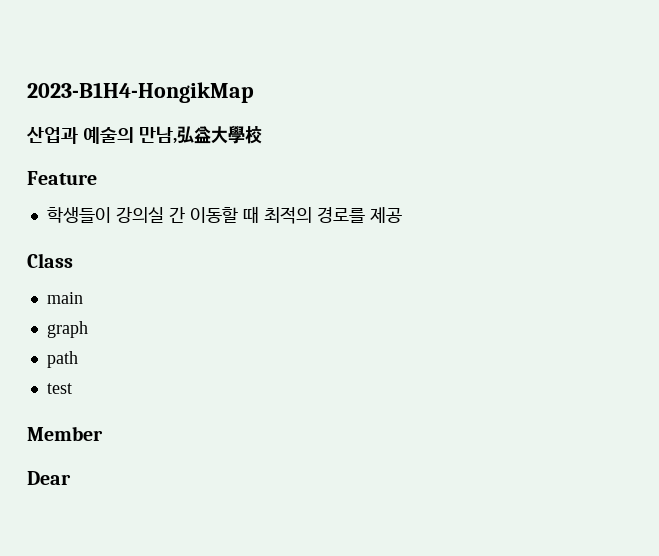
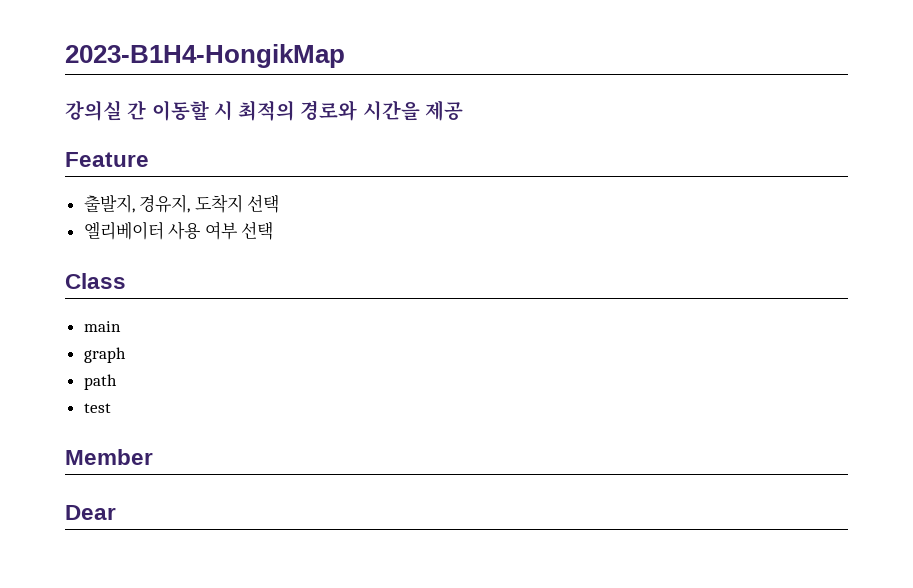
- 산업과 예술의 만남,弘益大學校
+ 강의실 간 이동할 시 최적의 경로와 시간을 제공
  Feature
- 학생들이 강의실 간 이동할 때 최적의 경로를 제공
+ 출발지, 경유지, 도착지 선택
+ 엘리베이터 사용 여부 선택

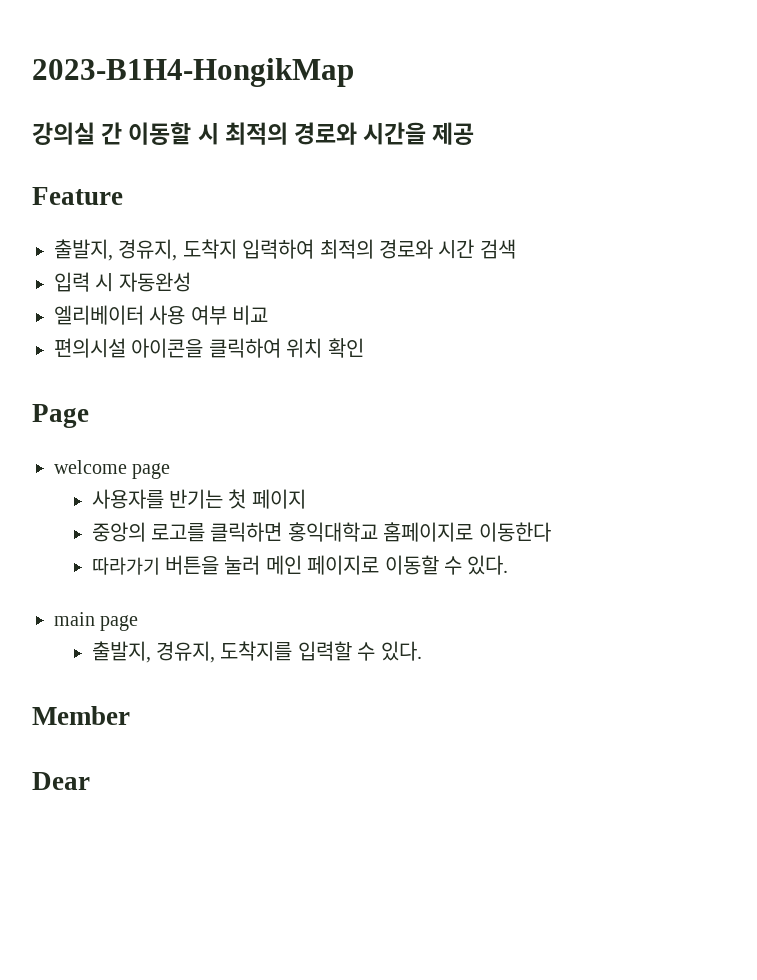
- 출발지, 경유지, 도착지 선택
- 엘리베이터 사용 여부 선택
- Class
- main
- graph
- path
- test
+ 출발지, 경유지, 도착지 입력하여 최적의 경로와 시간 검색
+ 입력 시 자동완성
+ 엘리베이터 사용 여부 비교
+ 편의시설 아이콘을 클릭하여 위치 확인
+ Page
+ welcome page
+ 사용자를 반기는 첫 페이지
+ 중앙의 로고를 클릭하면 홍익대학교 홈페이지로 이동한다
+ 따라가기 버튼을 눌러 메인 페이지로 이동할 수 있다.
+ main page
+ 출발지, 경유지, 도착지를 입력할 수 있다.

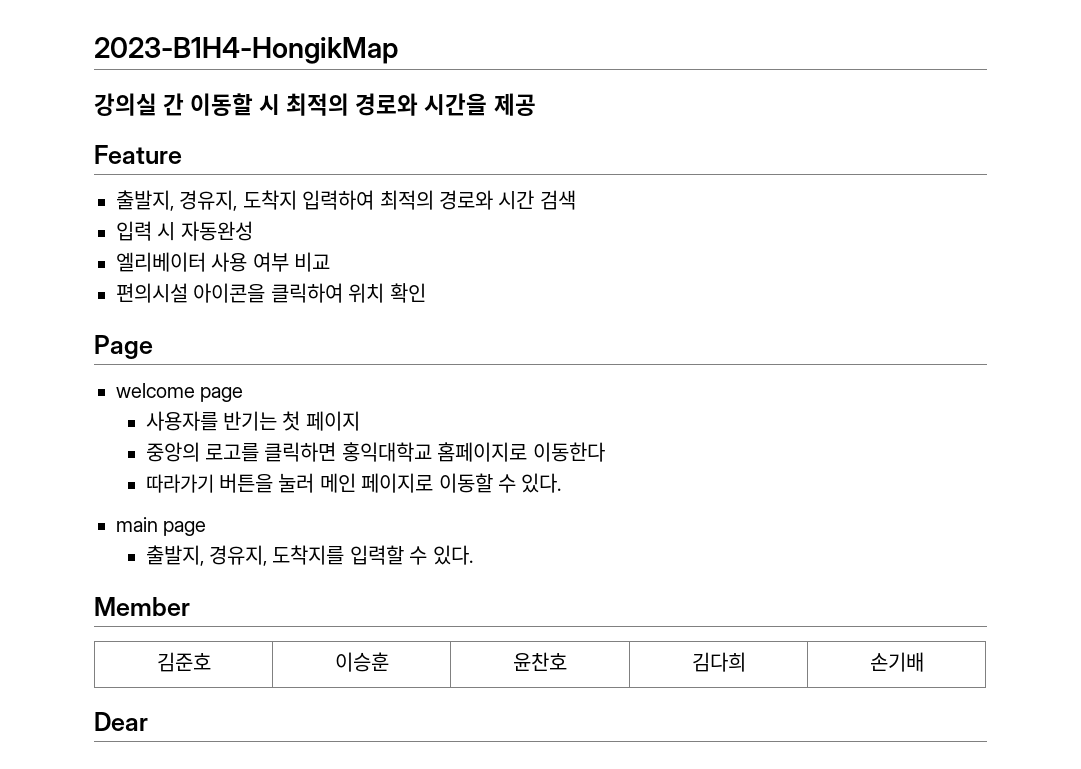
+ 김준호 | 이승훈 | 윤찬호 | 김다희 | 손기배

